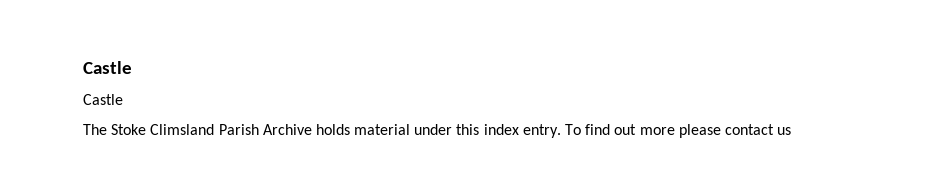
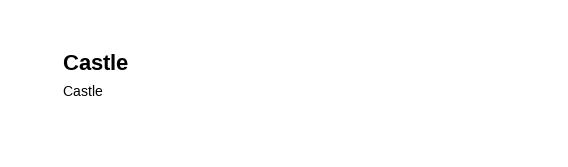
- The Stoke Climsland Parish Archive holds material under this index entry. To find out more please contact us

